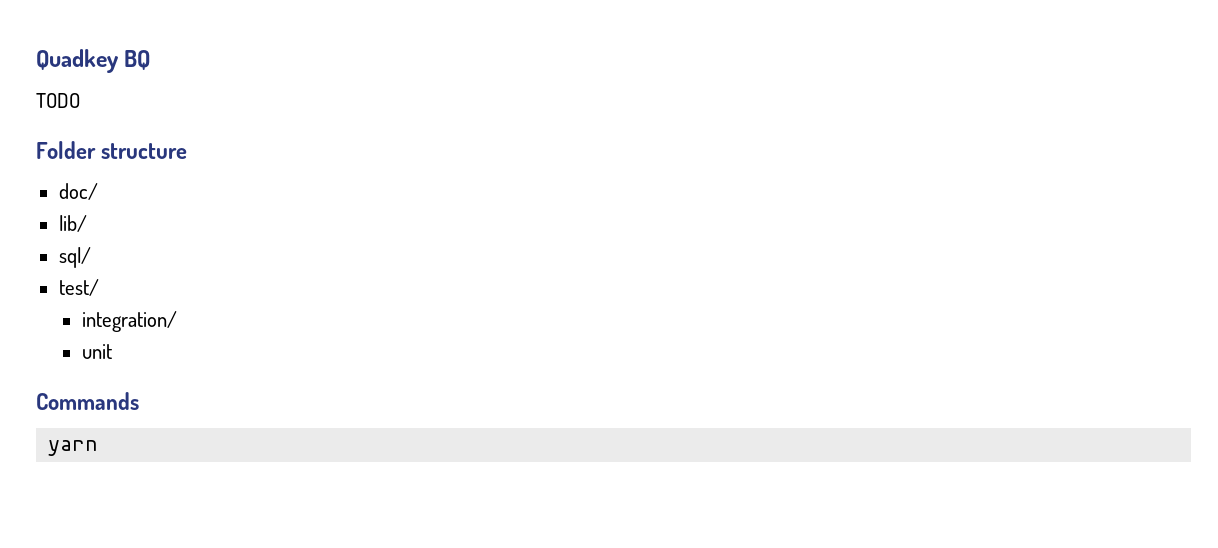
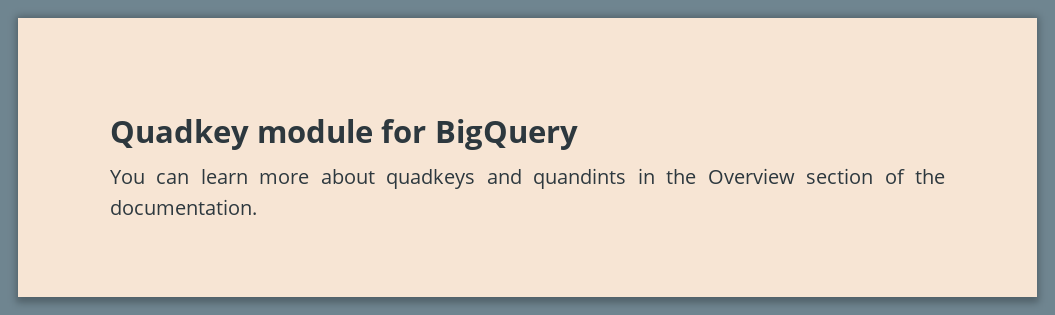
- Quadkey BQ
- TODO
- Folder structure
- doc/
- lib/
- sql/
- test/
- integration/
- unit
- Commands
- yarn
+ Quadkey module for BigQuery
+ You can learn more about quadkeys and quandints in the Overview section of the documentation.

